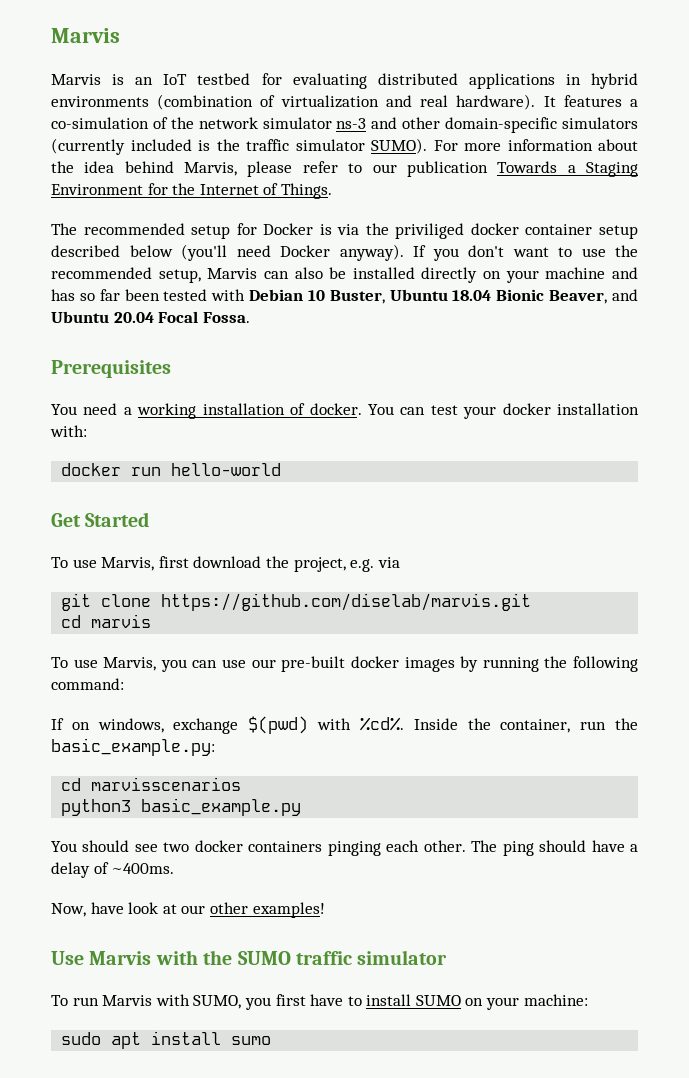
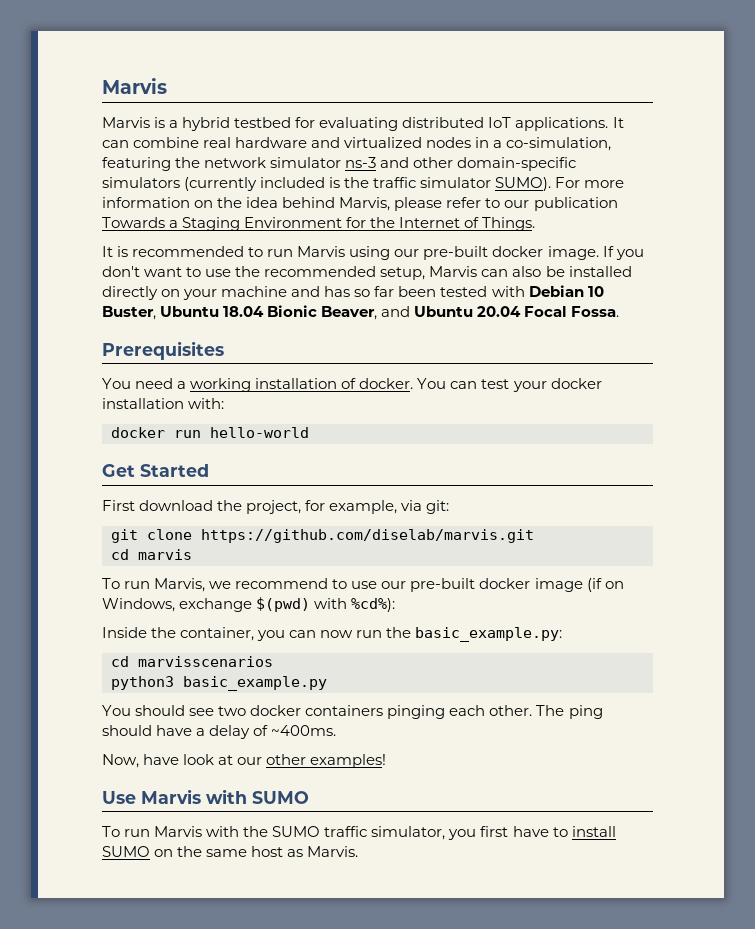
- Marvis is an IoT testbed for evaluating distributed applications in hybrid environments (combination of virtualization and real hardware). It features a co-simulation of the network simulator ns-3 and other domain-specific simulators (currently included is the traffic simulator SUMO).
+ Marvis is a hybrid testbed for evaluating distributed IoT applications. It can combine real hardware and virtualized nodes in a co-simulation, featuring the network simulator ns-3 and other domain-specific simulators (currently included is the traffic simulator SUMO).
- For more information about the idea behind Marvis, please refer to our publication Towards a Staging Environment for the Internet of Things.
+ For more information on the idea behind Marvis, please refer to our publication Towards a Staging Environment for the Internet of Things.
- The recommended setup for Docker is via the priviliged docker container setup described below (you'll need Docker anyway).
+ It is recommended to run Marvis using our pre-built docker image.
- To use Marvis, first download the project, e.g. via
+ First download the project, for example, via git:
- To use Marvis, you can use our pre-built docker images by running the following command:
- If on windows, exchange $(pwd) with %cd%. Inside the container, run the basic_example.py:
+ To run Marvis, we recommend to use our pre-built docker image (if on Windows, exchange $(pwd) with %cd%):
+ Inside the container, you can now run the basic_example.py:
- Use Marvis with the SUMO traffic simulator
+ Use Marvis with SUMO
- To run Marvis with SUMO, you first have to install SUMO on your machine:
- sudo apt install sumo
+ To run Marvis with the SUMO traffic simulator, you first have to install SUMO on the same host as Marvis.

